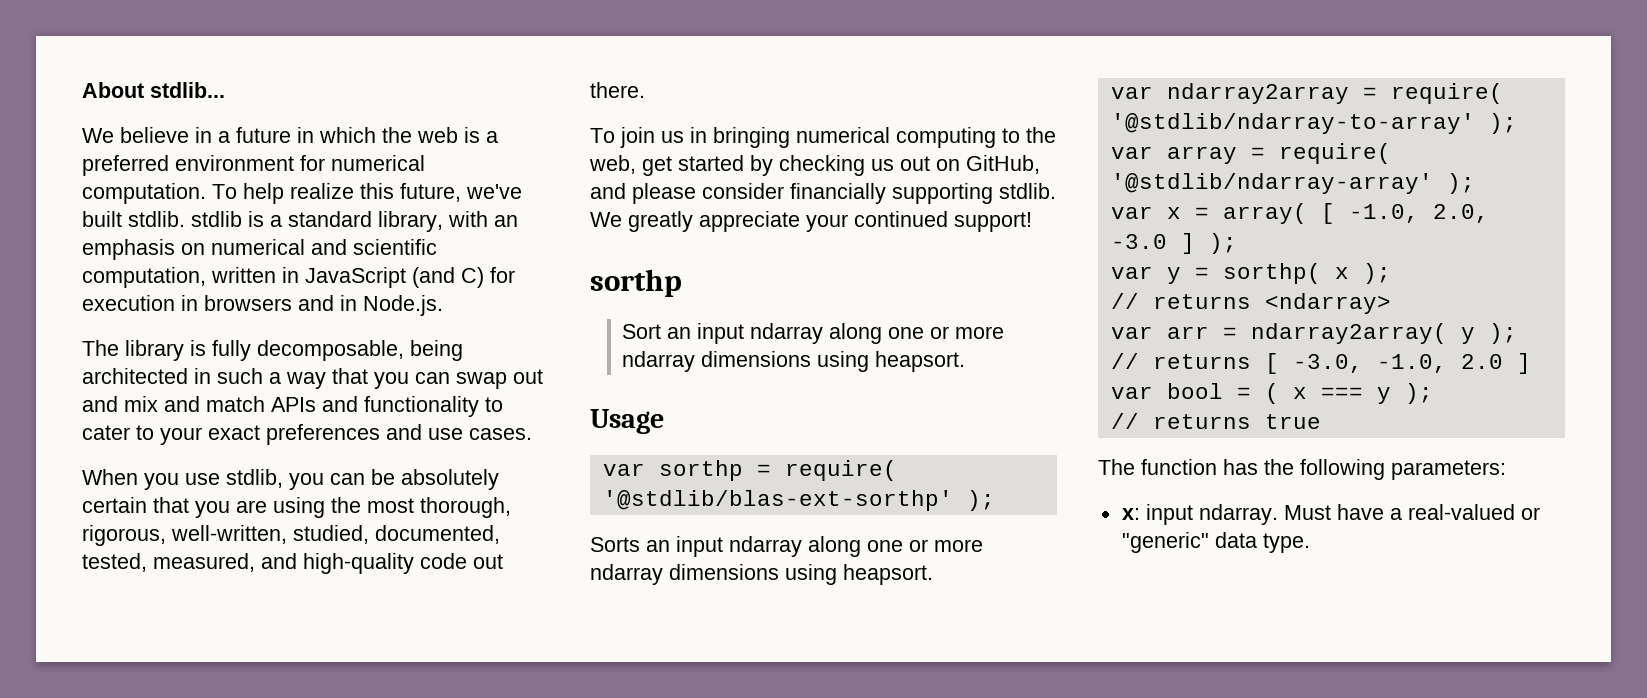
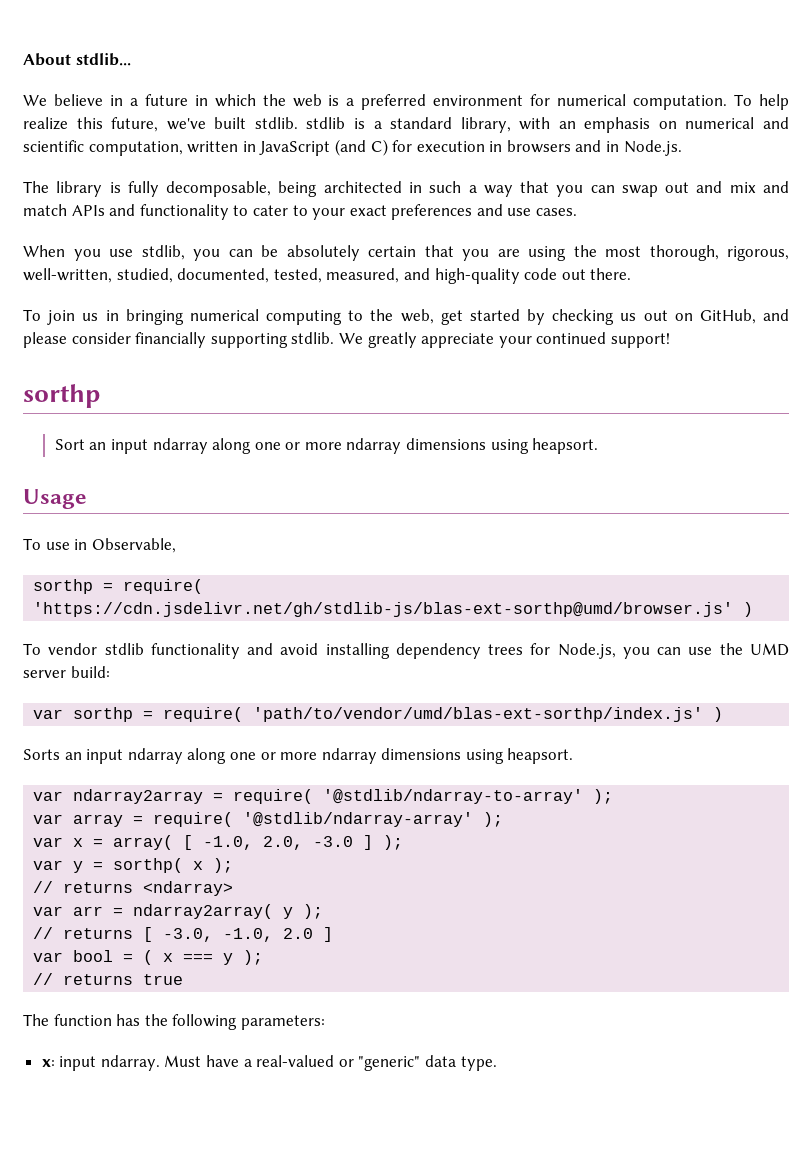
+ To use in Observable,
+ sorthp = require( 'https://cdn.jsdelivr.net/gh/stdlib-js/blas-ext-sorthp@umd/browser.js' )
+ To vendor stdlib functionality and avoid installing dependency trees for Node.js, you can use the UMD server build:
- var sorthp = require( '@stdlib/blas-ext-sorthp' );
+ var sorthp = require( 'path/to/vendor/umd/blas-ext-sorthp/index.js' )

